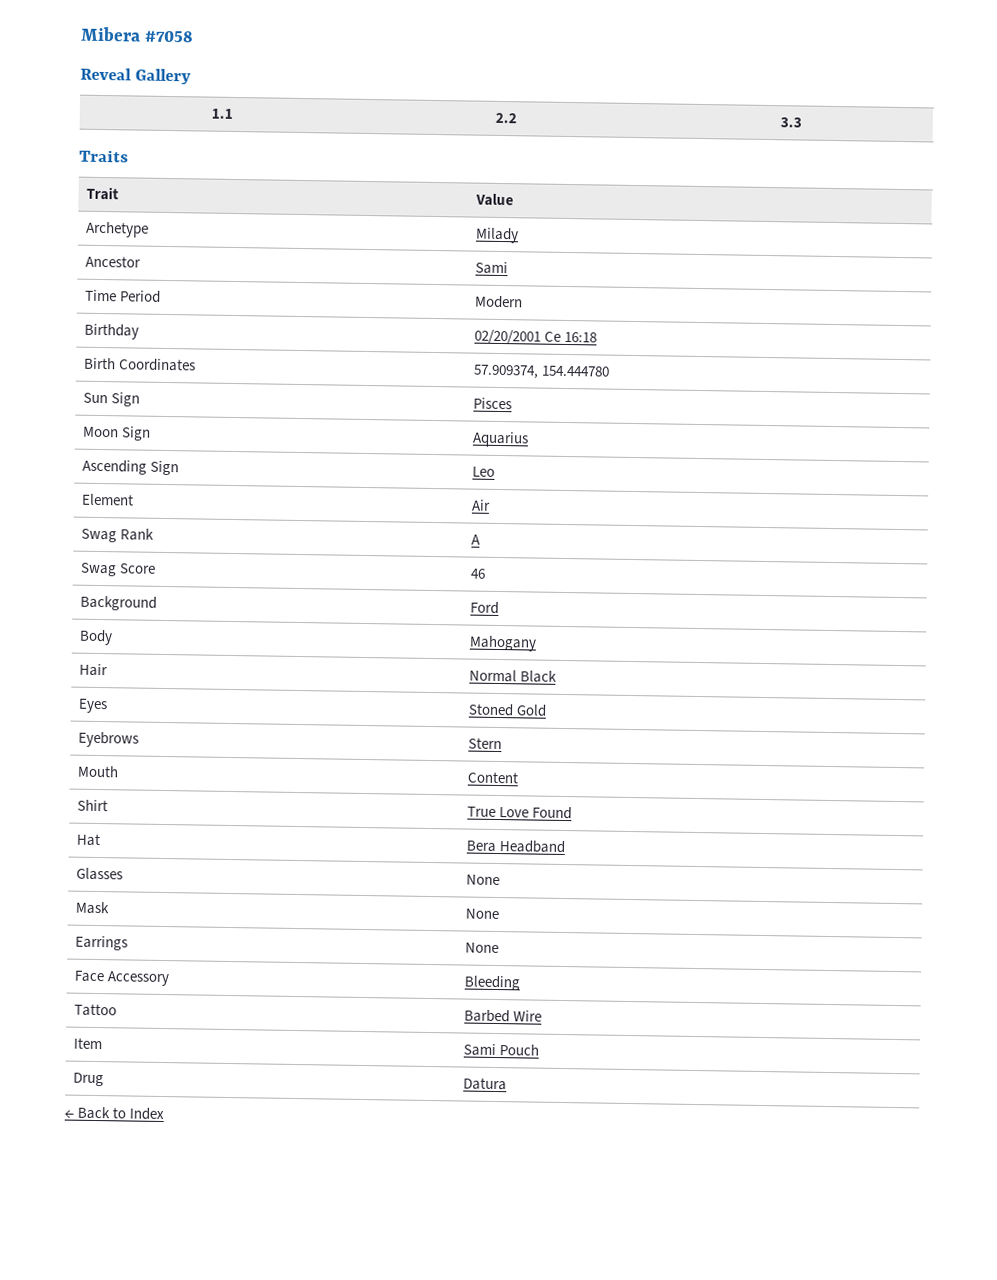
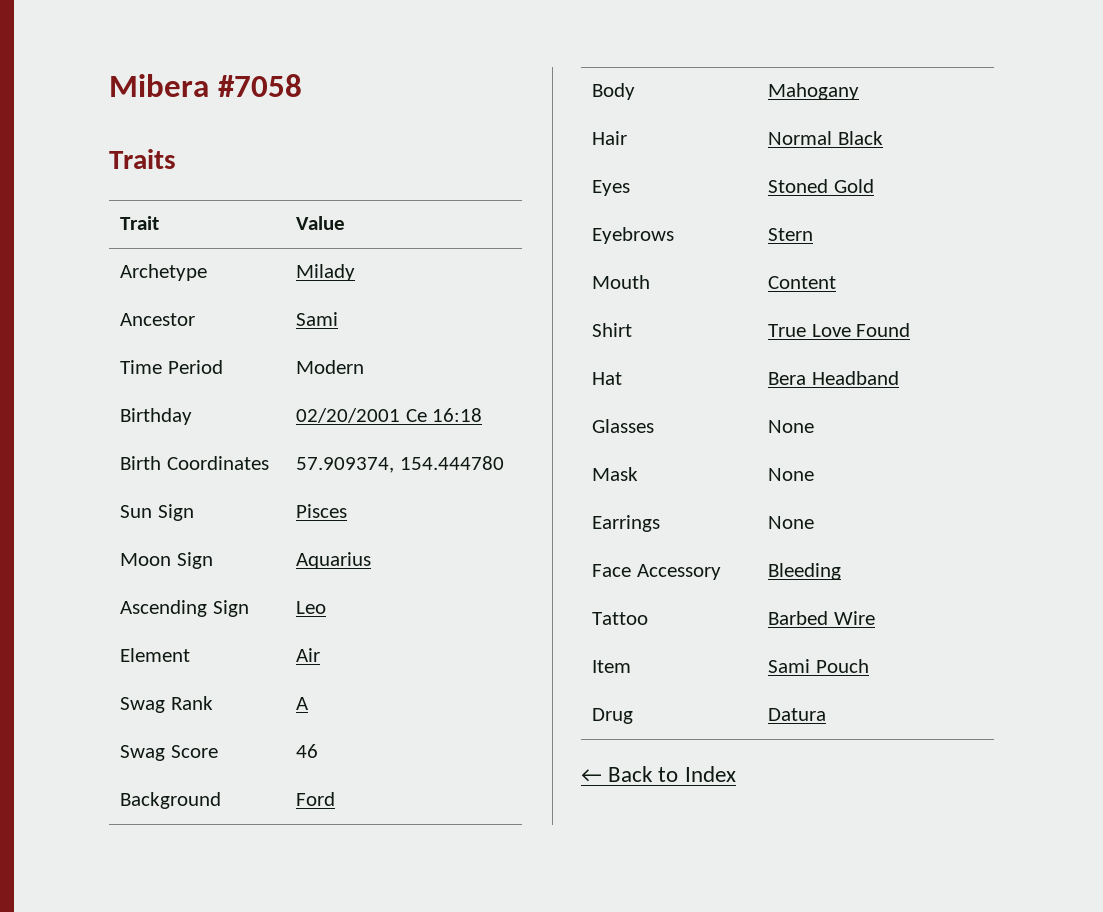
- Reveal Gallery
- 1.1 | 2.2 | 3.3

